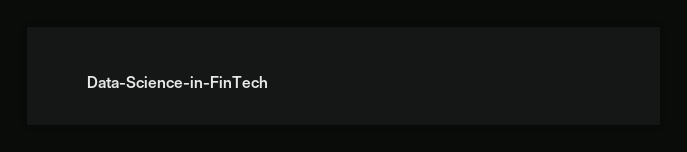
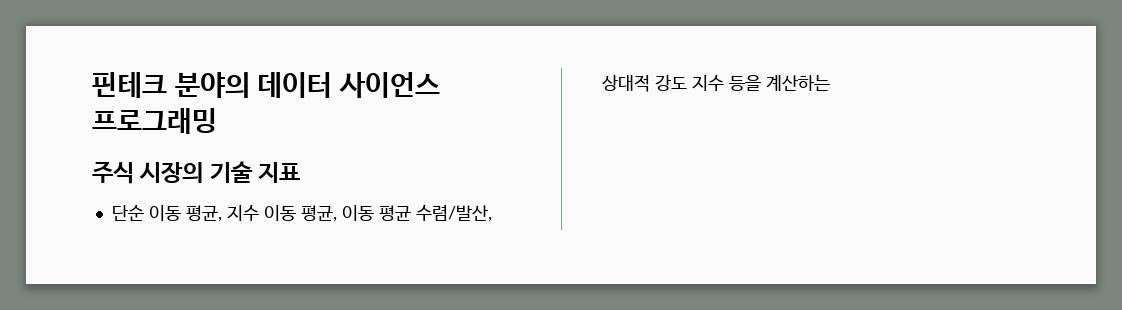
- Data-Science-in-FinTech
+ 핀테크 분야의 데이터 사이언스 프로그래밍
+ 주식 시장의 기술 지표
+ 단순 이동 평균, 지수 이동 평균, 이동 평균 수렴/발산, 상대적 강도 지수 등을 계산하는

